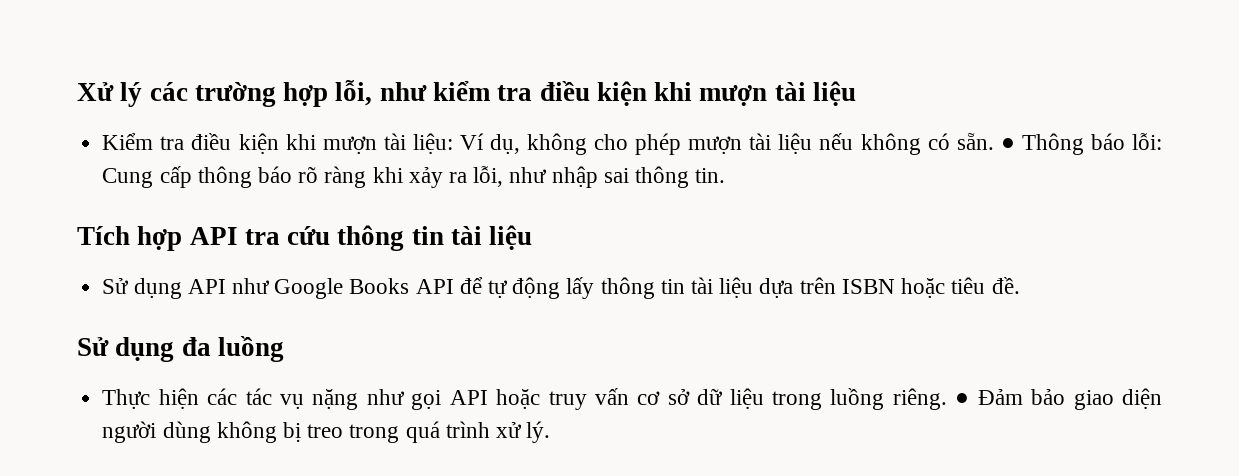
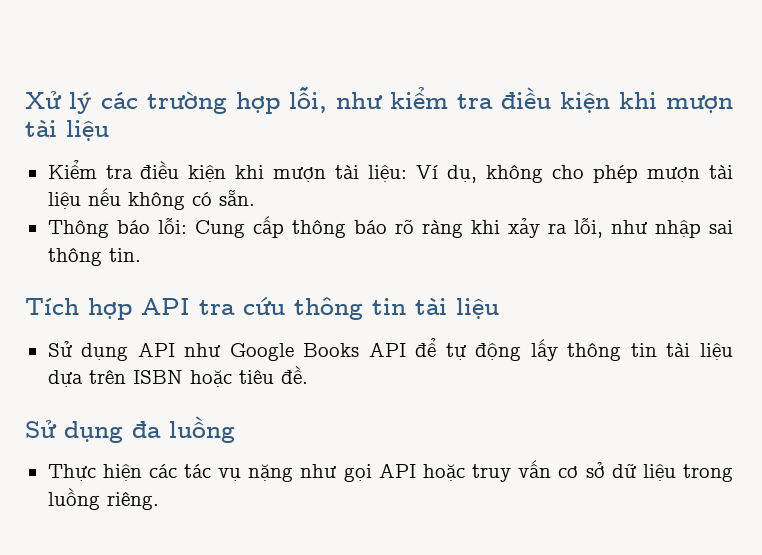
- Kiểm tra điều kiện khi mượn tài liệu: Ví dụ, không cho phép mượn tài liệu nếu không có sẵn. ● Thông báo lỗi: Cung cấp thông báo rõ ràng khi xảy ra lỗi, như nhập sai thông tin.
+ Kiểm tra điều kiện khi mượn tài liệu: Ví dụ, không cho phép mượn tài liệu nếu không có sẵn.
+ Thông báo lỗi: Cung cấp thông báo rõ ràng khi xảy ra lỗi, như nhập sai thông tin.
- ● Đảm bảo giao diện người dùng không bị treo trong quá trình xử lý.

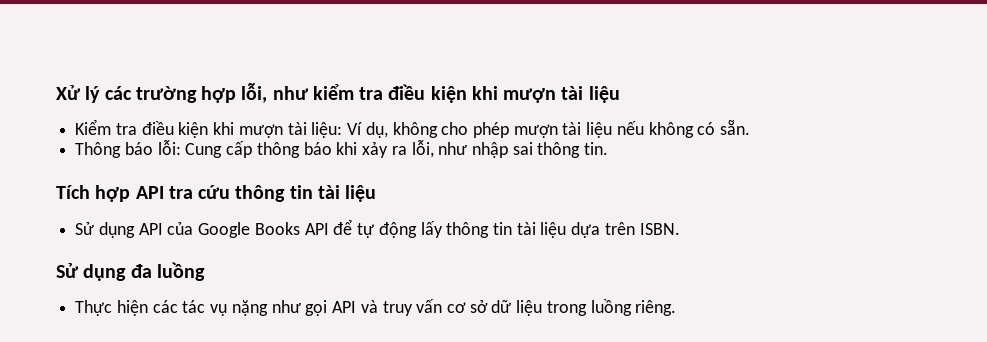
- Thông báo lỗi: Cung cấp thông báo rõ ràng khi xảy ra lỗi, như nhập sai thông tin.
+ Thông báo lỗi: Cung cấp thông báo khi xảy ra lỗi, như nhập sai thông tin.
- Sử dụng API như Google Books API để tự động lấy thông tin tài liệu dựa trên ISBN hoặc tiêu đề.
+ Sử dụng API của Google Books API để tự động lấy thông tin tài liệu dựa trên ISBN.
- Thực hiện các tác vụ nặng như gọi API hoặc truy vấn cơ sở dữ liệu trong luồng riêng.
+ Thực hiện các tác vụ nặng như gọi API và truy vấn cơ sở dữ liệu trong luồng riêng.

